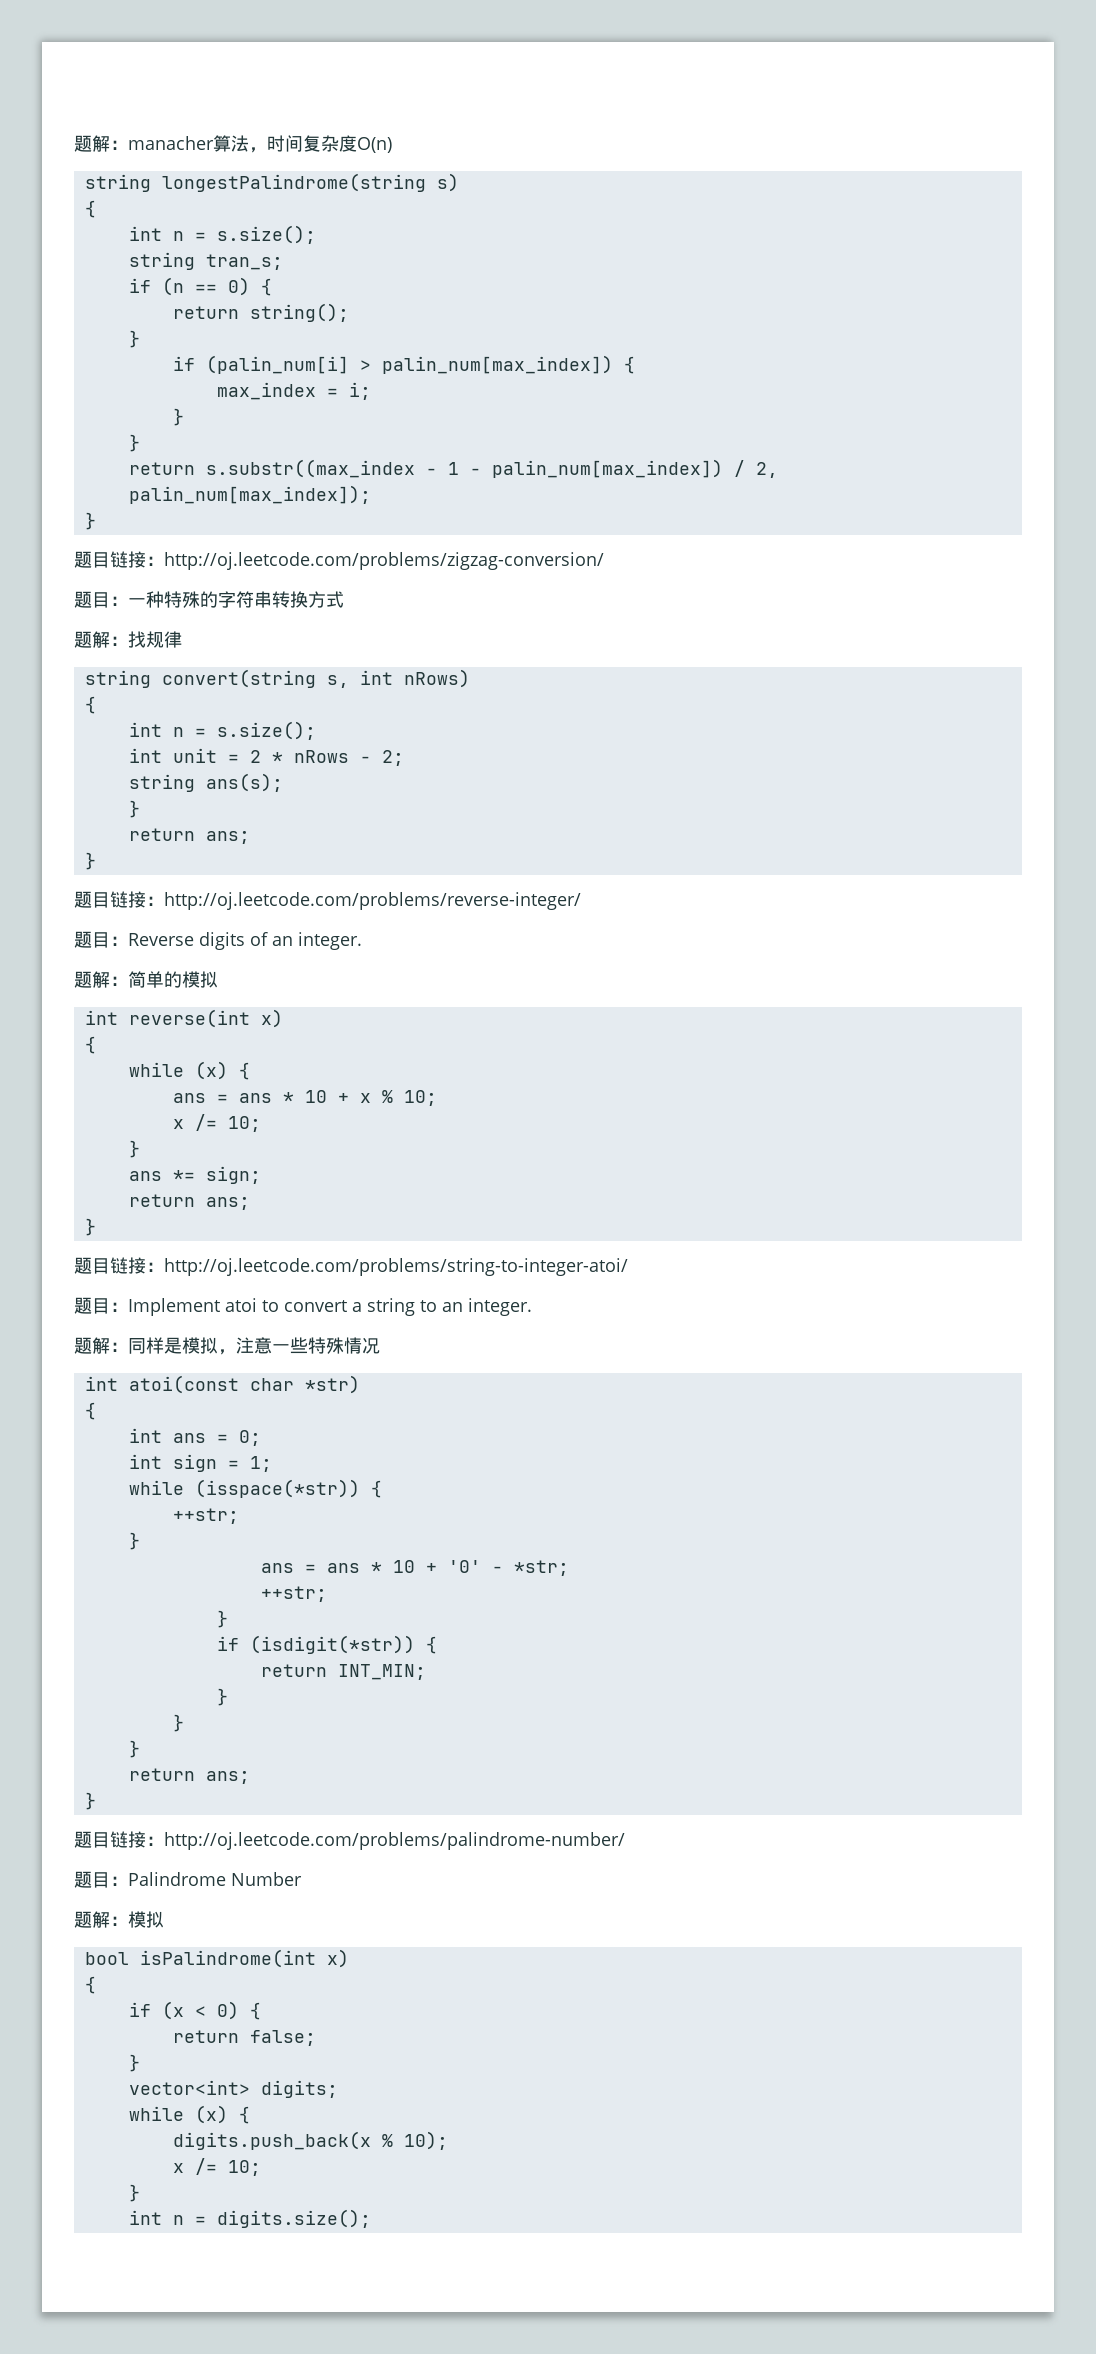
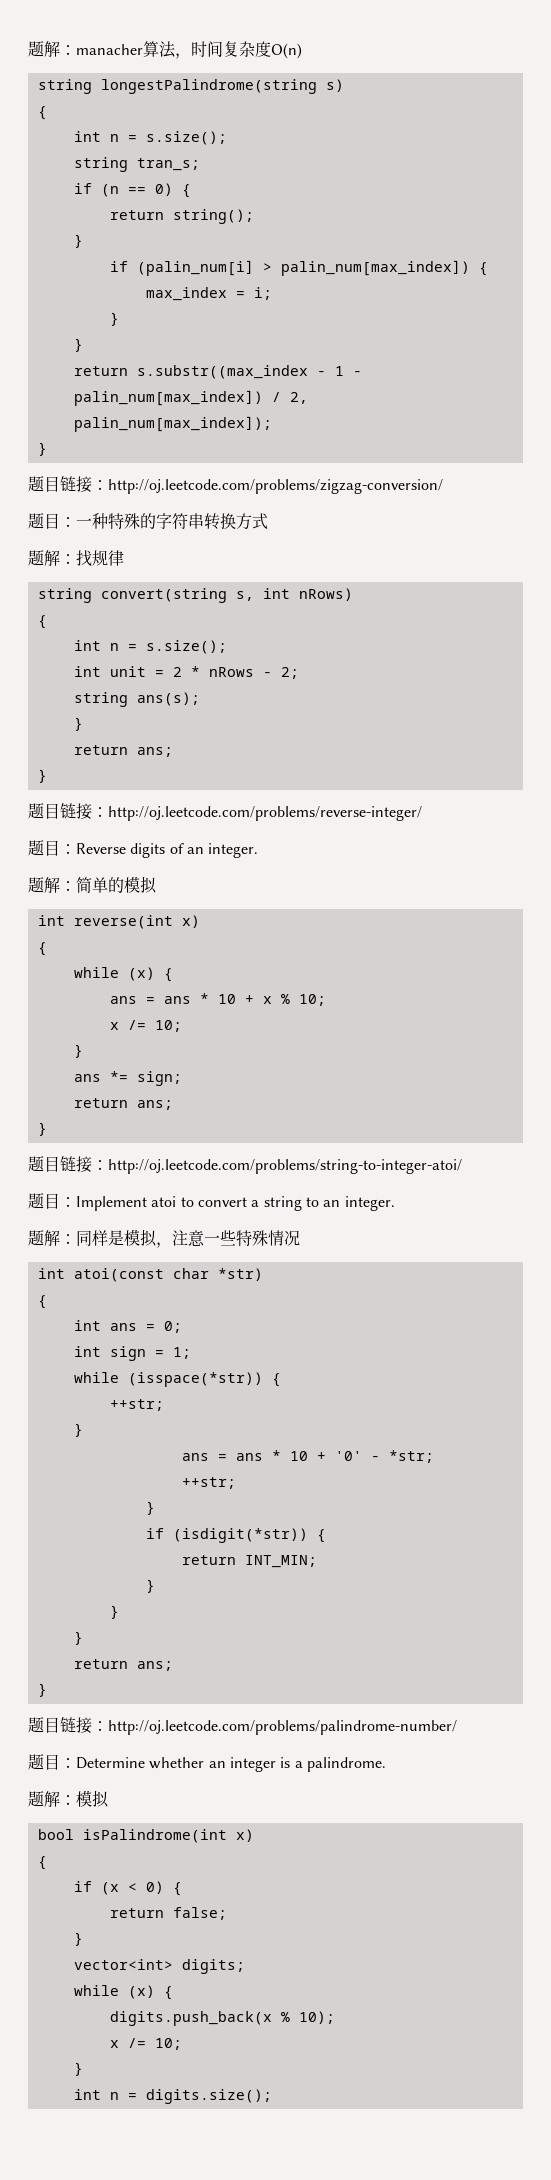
- 题目：Palindrome Number
+ 题目：Determine whether an integer is a palindrome.

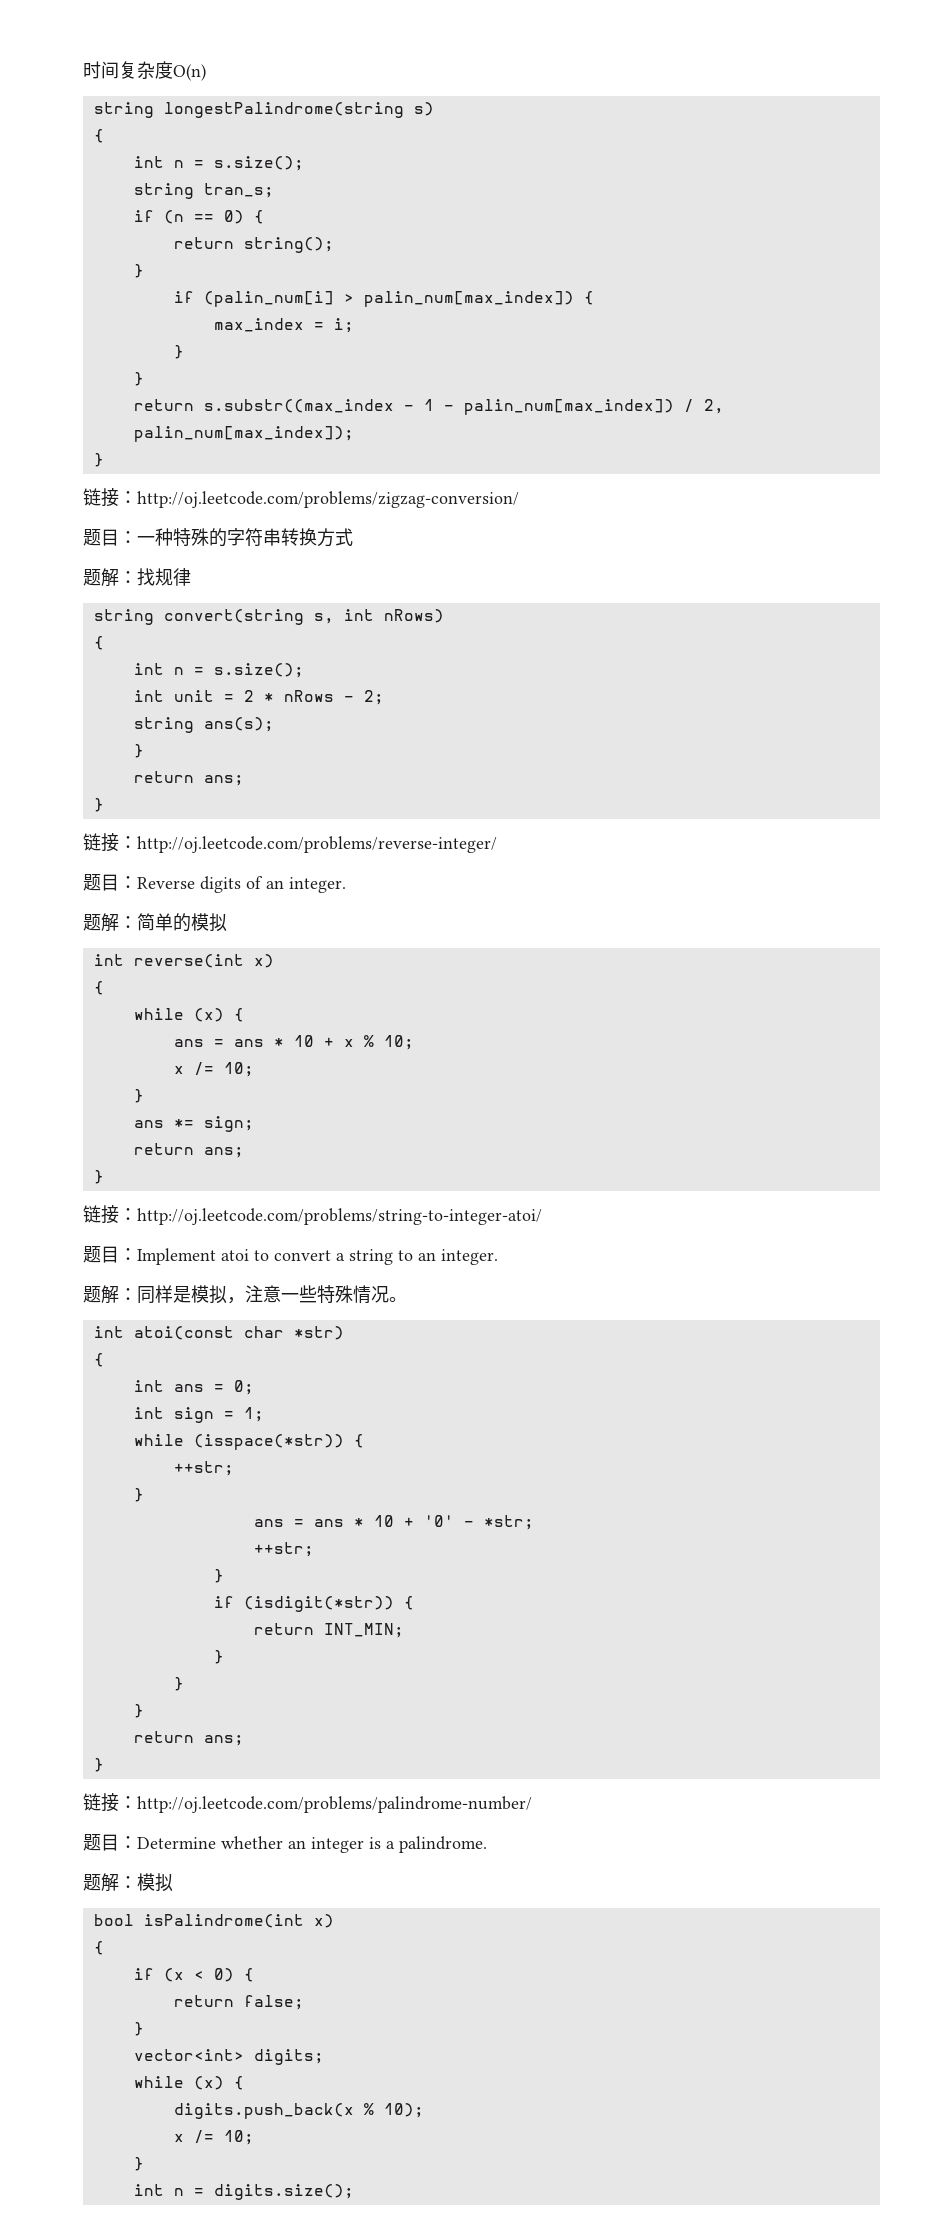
- 题解：manacher算法，时间复杂度O(n)
+ 时间复杂度O(n)
- 题目链接：http://oj.leetcode.com/problems/zigzag-conversion/
+ 链接：http://oj.leetcode.com/problems/zigzag-conversion/
- 题目链接：http://oj.leetcode.com/problems/reverse-integer/
+ 链接：http://oj.leetcode.com/problems/reverse-integer/
- 题目链接：http://oj.leetcode.com/problems/string-to-integer-atoi/
+ 链接：http://oj.leetcode.com/problems/string-to-integer-atoi/
- 题解：同样是模拟，注意一些特殊情况
+ 题解：同样是模拟，注意一些特殊情况。
- 题目链接：http://oj.leetcode.com/problems/palindrome-number/
+ 链接：http://oj.leetcode.com/problems/palindrome-number/

